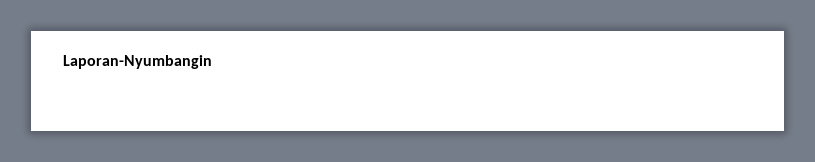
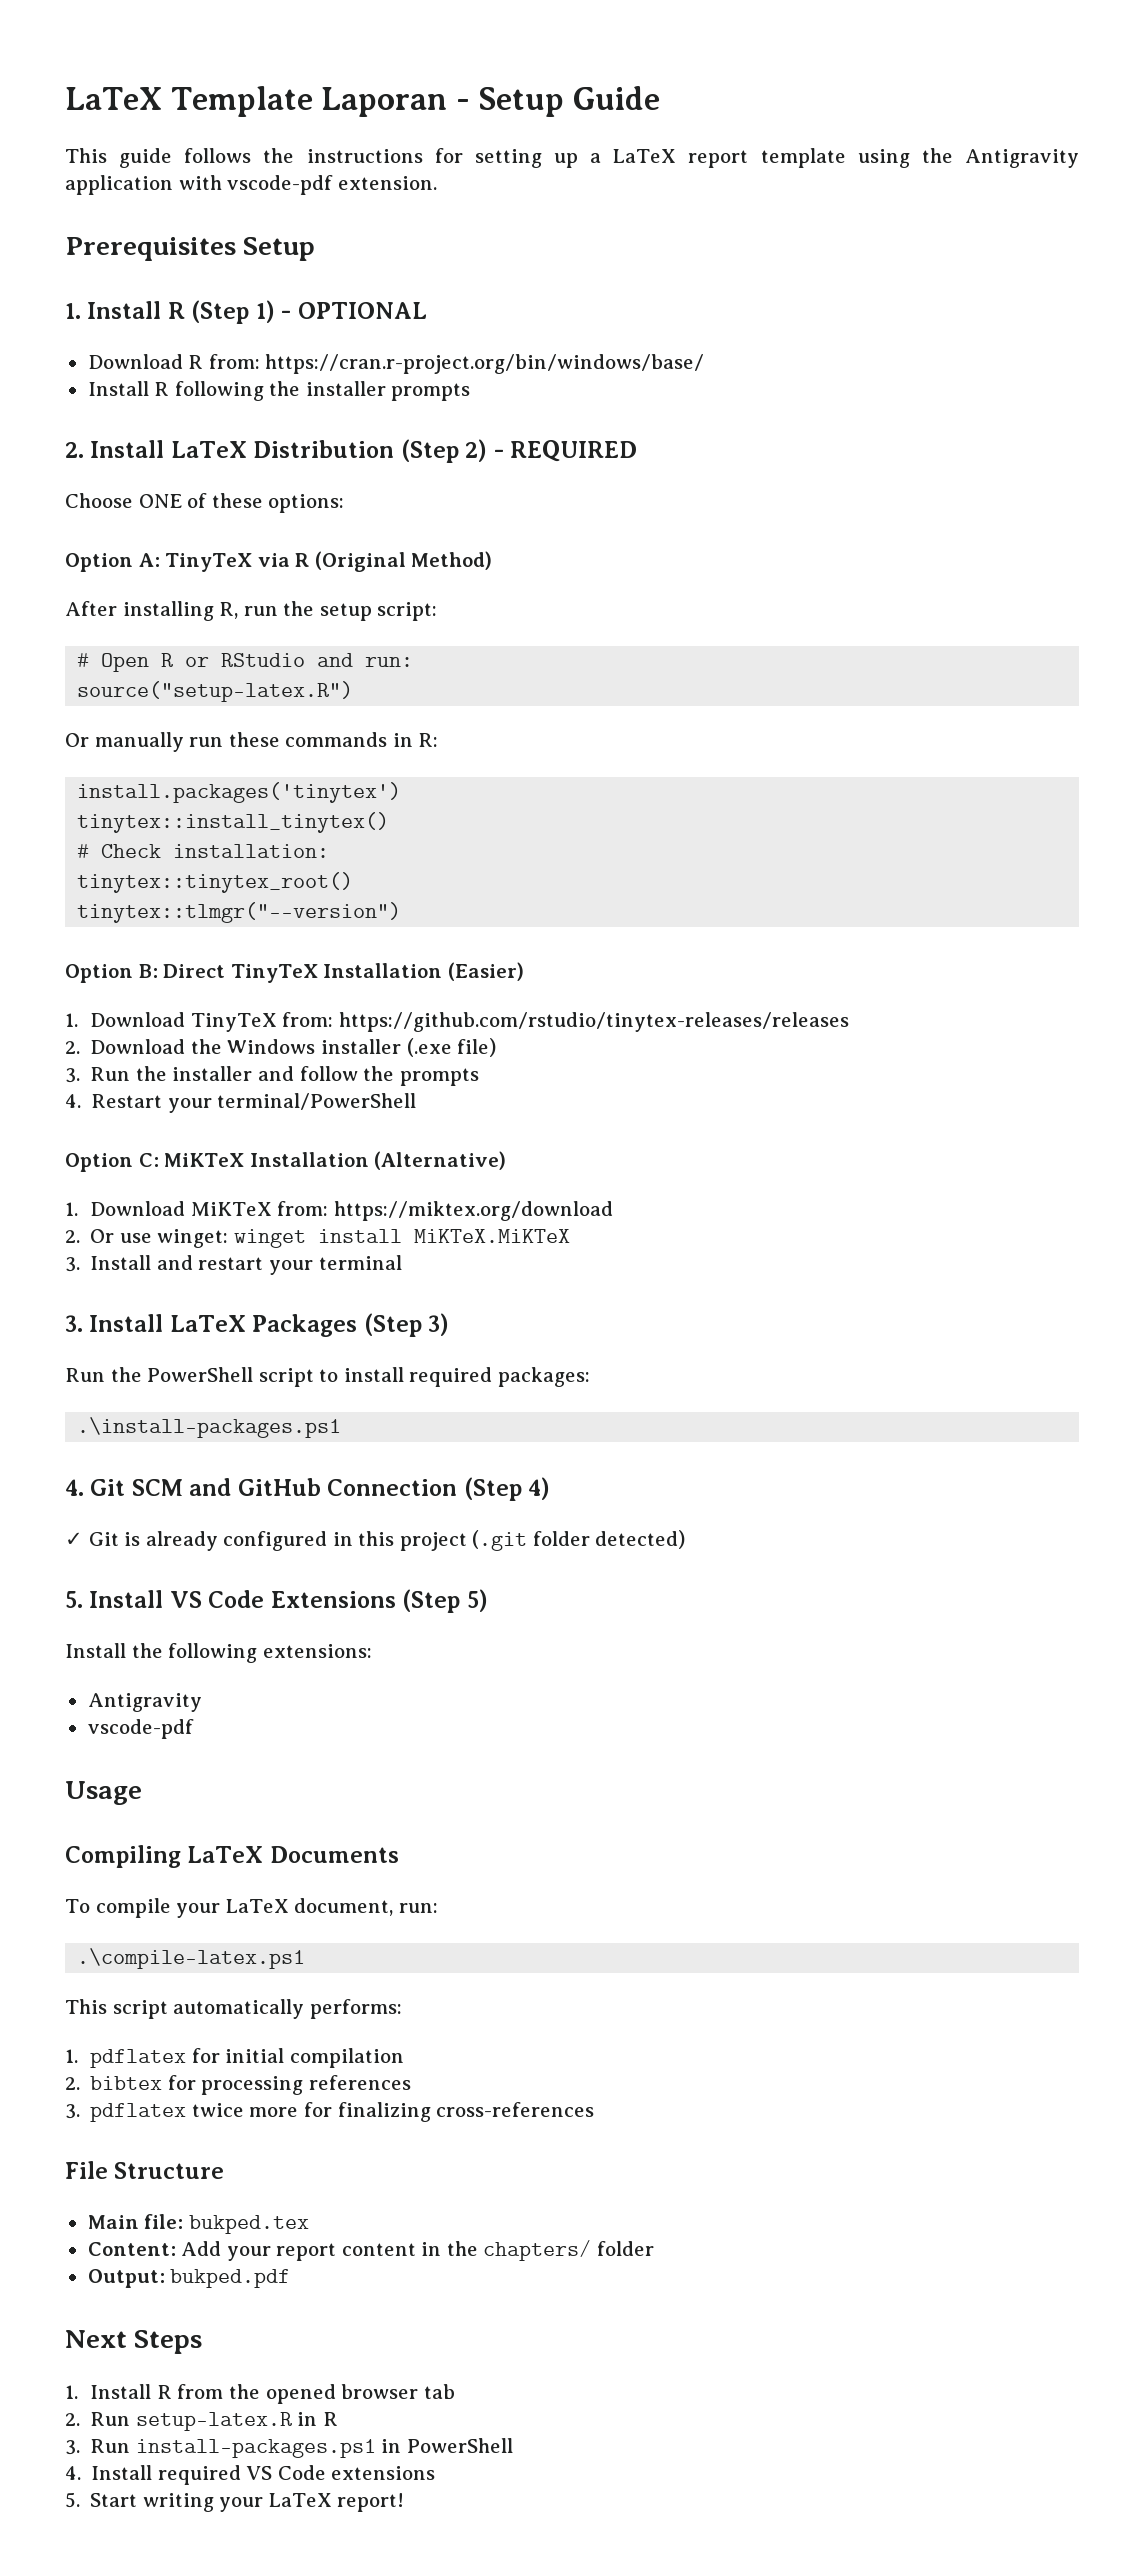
- Laporan-Nyumbangin
+ LaTeX Template Laporan - Setup Guide
+ This guide follows the instructions for setting up a LaTeX report template using the Antigravity application with vscode-pdf extension.
+ Prerequisites Setup
+ 1. Install R (Step 1) - OPTIONAL
+ Download R from: https://cran.r-project.org/bin/windows/base/
+ Install R following the installer prompts
+ 2. Install LaTeX Distribution (Step 2) - REQUIRED
+ Choose ONE of these options:
+ Option A: TinyTeX via R (Original Method)
+ After installing R, run the setup script:
+ # Open R or RStudio and run:
+ source("setup-latex.R")
+ Or manually run these commands in R:
+ install.packages('tinytex')
+ tinytex::install_tinytex()
+ # Check installation:
+ tinytex::tinytex_root()
+ tinytex::tlmgr("--version")
+ Option B: Direct TinyTeX Installation (Easier)
+ 1. Download TinyTeX from: https://github.com/rstudio/tinytex-releases/releases
+ 2. Download the Windows installer (.exe file)
+ 3. Run the installer and follow the prompts
+ 4. Restart your terminal/PowerShell
+ Option C: MiKTeX Installation (Alternative)
+ 1. Download MiKTeX from: https://miktex.org/download
+ 2. Or use winget: winget install MiKTeX.MiKTeX
+ 3. Install and restart your terminal
+ 3. Install LaTeX Packages (Step 3)
+ Run the PowerShell script to install required packages:
+ .\install-packages.ps1
+ 4. Git SCM and GitHub Connection (Step 4)
+ ✓ Git is already configured in this project (.git folder detected)
+ 5. Install VS Code Extensions (Step 5)
+ Install the following extensions:
+ Antigravity
+ vscode-pdf
+ Usage
+ Compiling LaTeX Documents
+ To compile your LaTeX document, run:
+ .\compile-latex.ps1
+ This script automatically performs:
+ 1. pdflatex for initial compilation
+ 2. bibtex for processing references
+ 3. pdflatex twice more for finalizing cross-references
+ File Structure
+ Main file: bukped.tex
+ Content: Add your report content in the chapters/ folder
+ Output: bukped.pdf
+ Next Steps
+ 1. Install R from the opened browser tab
+ 2. Run setup-latex.R in R
+ 3. Run install-packages.ps1 in PowerShell
+ 4. Install required VS Code extensions
+ 5. Start writing your LaTeX report!

